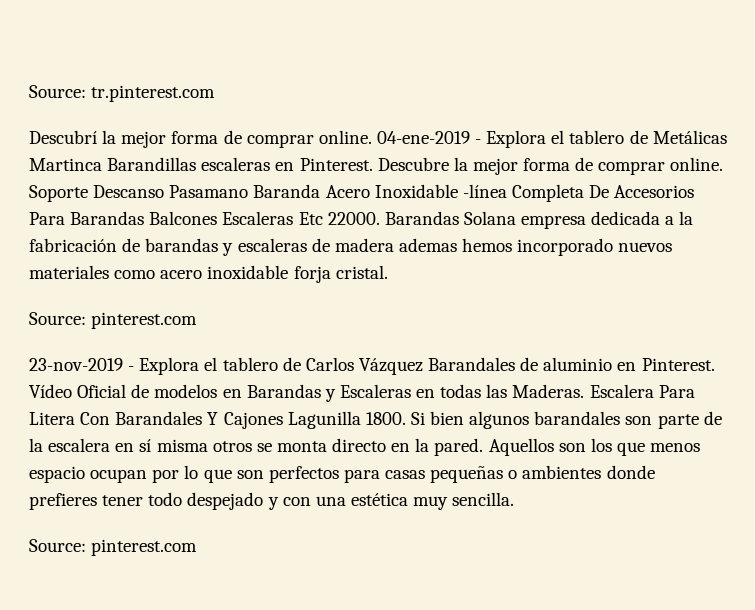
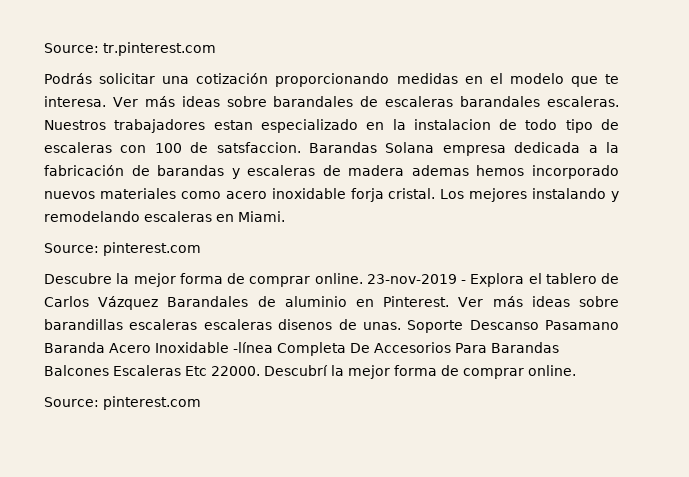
- Descubrí la mejor forma de comprar online. 04-ene-2019 - Explora el tablero de Metálicas Martinca Barandillas escaleras en Pinterest. Descubre la mejor forma de comprar online. Soporte Descanso Pasamano Baranda Acero Inoxidable -línea Completa De Accesorios Para Barandas Balcones Escaleras Etc 22000.
+ Podrás solicitar una cotización proporcionando medidas en el modelo que te interesa. Ver más ideas sobre barandales de escaleras barandales escaleras. Nuestros trabajadores estan especializado en la instalacion de todo tipo de escaleras con 100 de satsfaccion.
- Barandas Solana empresa dedicada a la fabricación de barandas y escaleras de madera ademas hemos incorporado nuevos materiales como acero inoxidable forja cristal.
+ Barandas Solana empresa dedicada a la fabricación de barandas y escaleras de madera ademas hemos incorporado nuevos materiales como acero inoxidable forja cristal. Los mejores instalando y remodelando escaleras en Miami.
  Source: pinterest.com
- 23-nov-2019 - Explora el tablero de Carlos Vázquez Barandales de aluminio en Pinterest.
+ Descubre la mejor forma de comprar online. 23-nov-2019 - Explora el tablero de Carlos Vázquez Barandales de aluminio en Pinterest.
- Vídeo Oficial de modelos en Barandas y Escaleras en todas las Maderas. Escalera Para Litera Con Barandales Y Cajones Lagunilla 1800. Si bien algunos barandales son parte de la escalera en sí misma otros se monta directo en la pared. Aquellos son los que menos espacio ocupan por lo que son perfectos para casas pequeñas o ambientes donde prefieres tener todo despejado y con una estética muy sencilla.
+ Ver más ideas sobre barandillas escaleras escaleras disenos de unas. Soporte Descanso Pasamano Baranda Acero Inoxidable -línea Completa De Accesorios Para Barandas Balcones Escaleras Etc 22000. Descubrí la mejor forma de comprar online.

